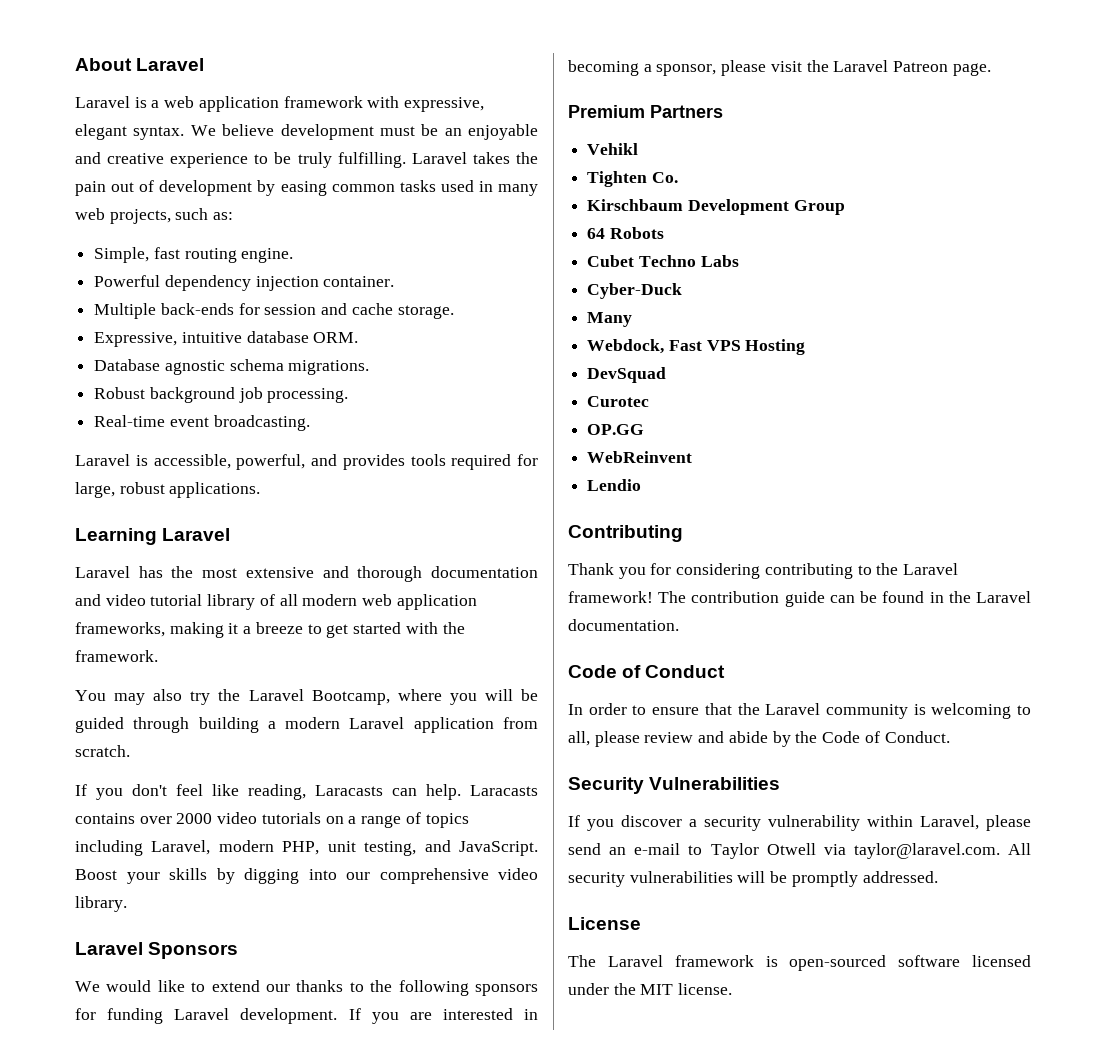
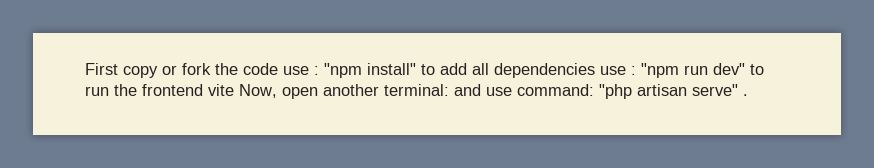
- About Laravel
- Laravel is a web application framework with expressive, elegant syntax. We believe development must be an enjoyable and creative experience to be truly fulfilling. Laravel takes the pain out of development by easing common tasks used in many web projects, such as:
- Simple, fast routing engine.
- Powerful dependency injection container.
- Multiple back-ends for session and cache storage.
- Expressive, intuitive database ORM.
- Database agnostic schema migrations.
- Robust background job processing.
- Real-time event broadcasting.
- Laravel is accessible, powerful, and provides tools required for large, robust applications.
- Learning Laravel
- Laravel has the most extensive and thorough documentation and video tutorial library of all modern web application frameworks, making it a breeze to get started with the framework.
- You may also try the Laravel Bootcamp, where you will be guided through building a modern Laravel application from scratch.
- If you don't feel like reading, Laracasts can help. Laracasts contains over 2000 video tutorials on a range of topics including Laravel, modern PHP, unit testing, and JavaScript. Boost your skills by digging into our comprehensive video library.
- Laravel Sponsors
- We would like to extend our thanks to the following sponsors for funding Laravel development. If you are interested in becoming a sponsor, please visit the Laravel Patreon page.
- Premium Partners
- Vehikl
- Tighten Co.
- Kirschbaum Development Group
- 64 Robots
- Cubet Techno Labs
- Cyber-Duck
- Many
- Webdock, Fast VPS Hosting
- DevSquad
- Curotec
- OP.GG
- WebReinvent
- Lendio
- Contributing
- Thank you for considering contributing to the Laravel framework! The contribution guide can be found in the Laravel documentation.
- Code of Conduct
- In order to ensure that the Laravel community is welcoming to all, please review and abide by the Code of Conduct.
- Security Vulnerabilities
- If you discover a security vulnerability within Laravel, please send an e-mail to Taylor Otwell via taylor@laravel.com. All security vulnerabilities will be promptly addressed.
- License
- The Laravel framework is open-sourced software licensed under the MIT license.
+ First copy or fork the code use : "npm install" to add all dependencies use : "npm run dev" to run the frontend vite Now, open another terminal: and use command: "php artisan serve" .

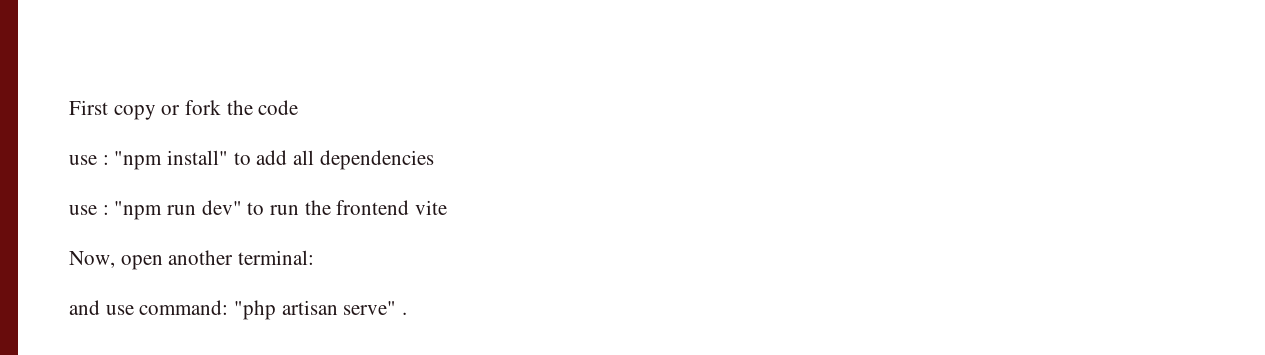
- First copy or fork the code use : "npm install" to add all dependencies use : "npm run dev" to run the frontend vite Now, open another terminal: and use command: "php artisan serve" .
+ First copy or fork the code
+ use : "npm install" to add all dependencies
+ use : "npm run dev" to run the frontend vite
+ Now, open another terminal:
+ and use command: "php artisan serve" .

